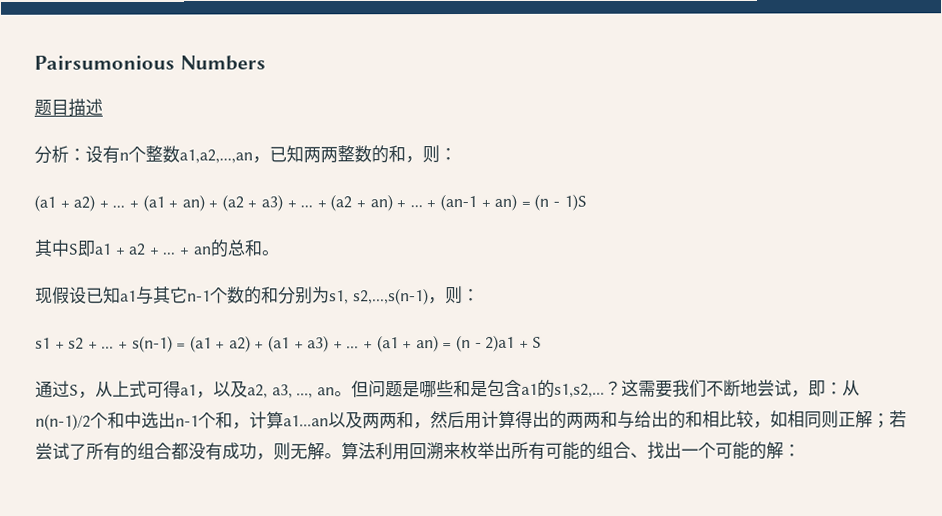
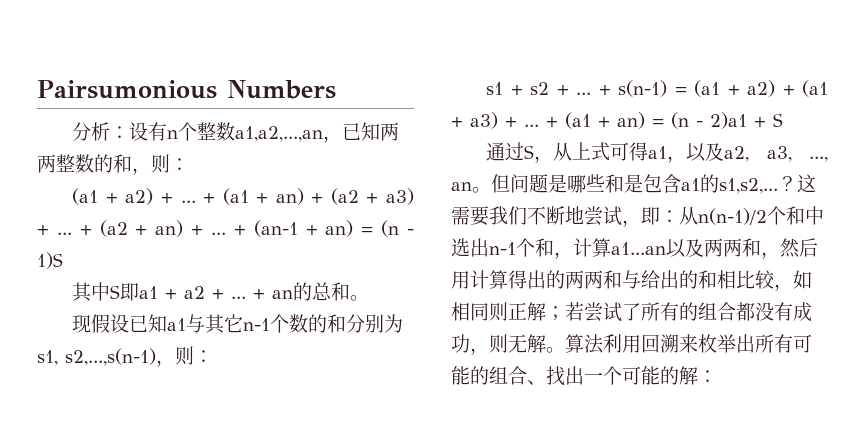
- 题目描述

